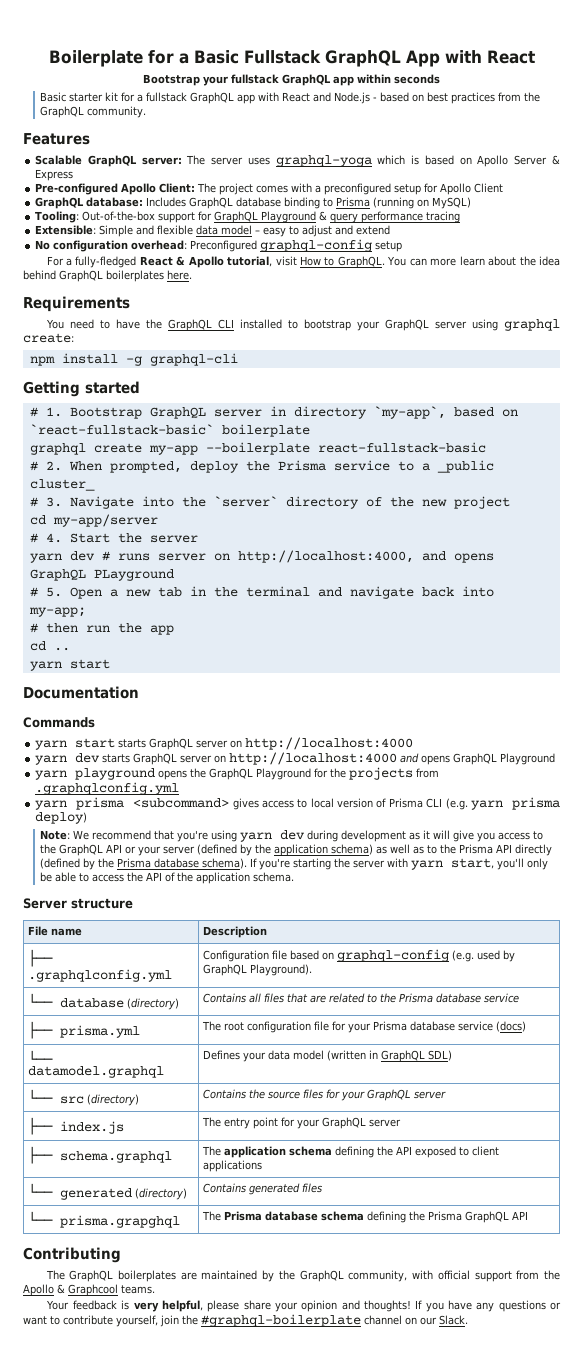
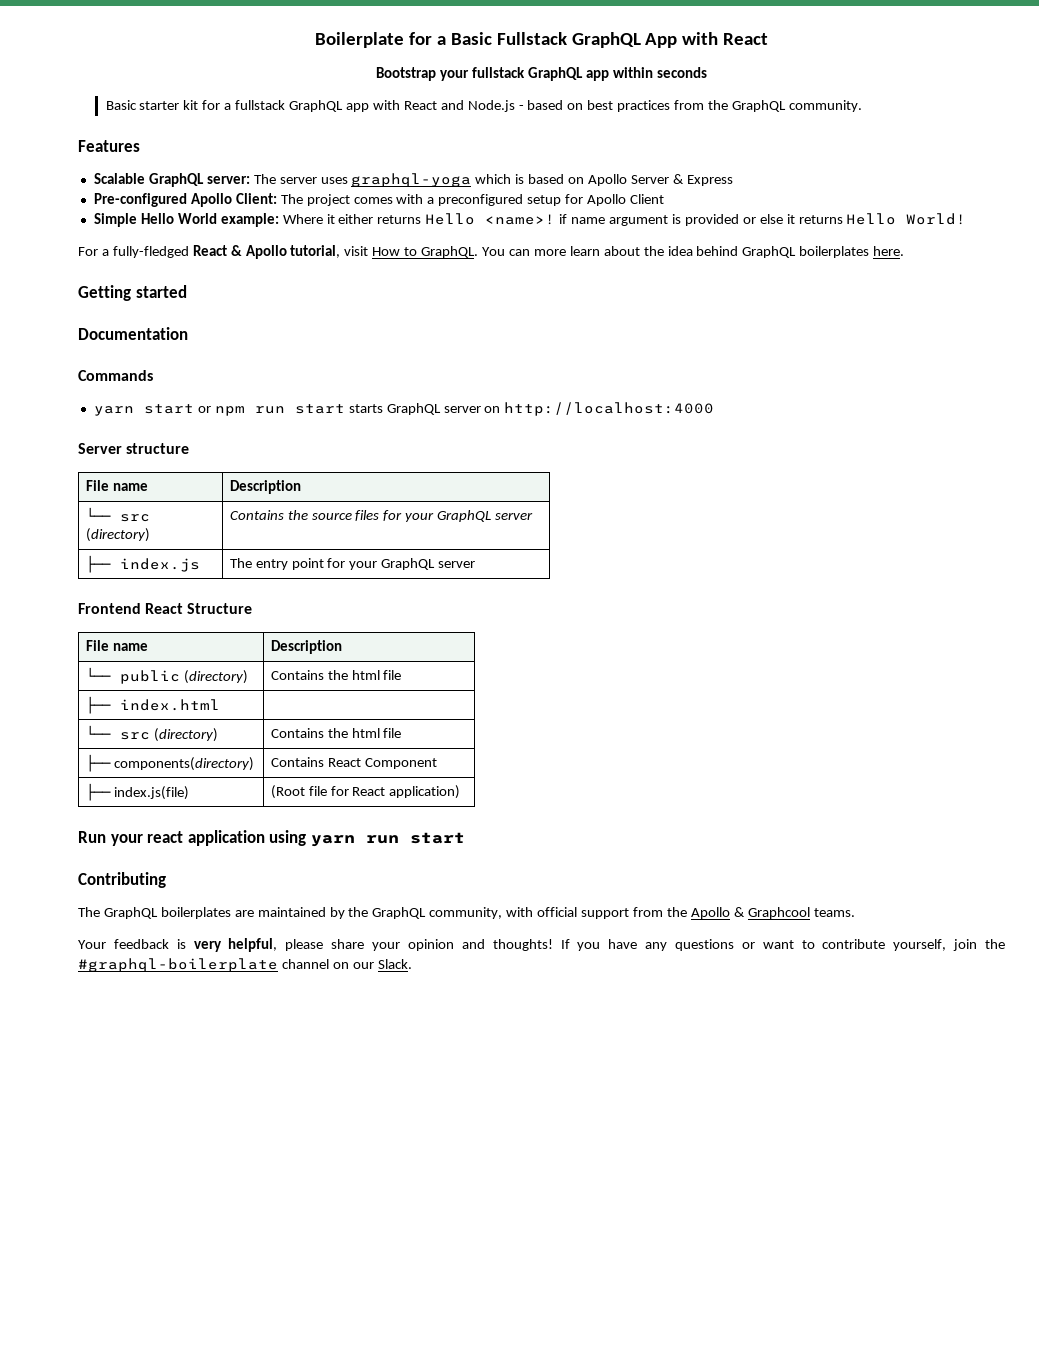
- GraphQL database: Includes GraphQL database binding to Prisma (running on MySQL)
- Tooling: Out-of-the-box support for GraphQL Playground & query performance tracing
- Extensible: Simple and flexible data model – easy to adjust and extend
- No configuration overhead: Preconfigured graphql-config setup
+ Simple Hello World example: Where it either returns Hello <name>! if name argument is provided or else it returns Hello World!
- Requirements
- You need to have the GraphQL CLI installed to bootstrap your GraphQL server using graphql create:
- npm install -g graphql-cli
  Getting started
- # 1. Bootstrap GraphQL server in directory `my-app`, based on `react-fullstack-basic` boilerplate
- graphql create my-app --boilerplate react-fullstack-basic
- # 2. When prompted, deploy the Prisma service to a _public cluster_
- # 3. Navigate into the `server` directory of the new project
- cd my-app/server
- # 4. Start the server
- yarn dev # runs server on http://localhost:4000, and opens GraphQL PLayground
- # 5. Open a new tab in the terminal and navigate back into my-app;
- # then run the app
- cd ..
- yarn start
- yarn start starts GraphQL server on http://localhost:4000
- yarn dev starts GraphQL server on http://localhost:4000 and opens GraphQL Playground
- yarn playground opens the GraphQL Playground for the projects from .graphqlconfig.yml
- yarn prisma <subcommand> gives access to local version of Prisma CLI (e.g. yarn prisma deploy)
- Note: We recommend that you're using yarn dev during development as it will give you access to the GraphQL API or your server (defined by the application schema) as well as to the Prisma API directly (defined by the Prisma database schema). If you're starting the server with yarn start, you'll only be able to access the API of the application schema.
+ yarn start or npm run start starts GraphQL server on http://localhost:4000
- ├── .graphqlconfig.yml | Configuration file based on graphql-config (e.g. used by GraphQL Playground).
- └── database (directory) | Contains all files that are related to the Prisma database service
- ├── prisma.yml | The root configuration file for your Prisma database service (docs)
- └── datamodel.graphql | Defines your data model (written in GraphQL SDL)
- ├── schema.graphql | The application schema defining the API exposed to client applications
- └── generated (directory) | Contains generated files
- └── prisma.grapghql | The Prisma database schema defining the Prisma GraphQL API
+ Frontend React Structure
+ File name | Description
+ └── public (directory) | Contains the html file
+ ├── index.html |
+ └── src (directory) | Contains the html file
+ ├── components(directory) | Contains React Component
+ ├── index.js(file) | (Root file for React application)
+ Run your react application using yarn run start

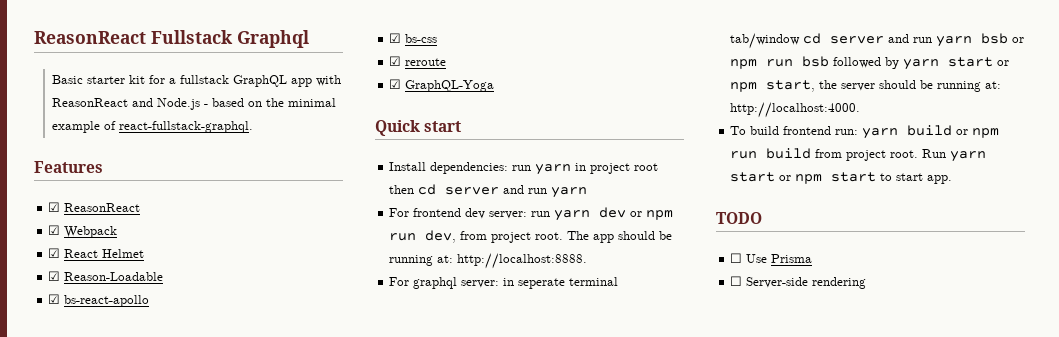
- Boilerplate for a Basic Fullstack GraphQL App with React
- Bootstrap your fullstack GraphQL app within seconds
+ ReasonReact Fullstack Graphql
- Basic starter kit for a fullstack GraphQL app with React and Node.js - based on best practices from the GraphQL community.
+ Basic starter kit for a fullstack GraphQL app with ReasonReact and Node.js - based on the minimal example of react-fullstack-graphql.
  Features
- Scalable GraphQL server: The server uses graphql-yoga which is based on Apollo Server & Express
- Pre-configured Apollo Client: The project comes with a preconfigured setup for Apollo Client
- Simple Hello World example: Where it either returns Hello <name>! if name argument is provided or else it returns Hello World!
- For a fully-fledged React & Apollo tutorial, visit How to GraphQL. You can more learn about the idea behind GraphQL boilerplates here.
- Getting started
- Documentation
- Commands
- yarn start or npm run start starts GraphQL server on http://localhost:4000
- Server structure
- File name | Description
- └── src (directory) | Contains the source files for your GraphQL server
- ├── index.js | The entry point for your GraphQL server
- Frontend React Structure
- File name | Description
- └── public (directory) | Contains the html file
- ├── index.html |
- └── src (directory) | Contains the html file
- ├── components(directory) | Contains React Component
- ├── index.js(file) | (Root file for React application)
- Run your react application using yarn run start
- Contributing
- The GraphQL boilerplates are maintained by the GraphQL community, with official support from the Apollo & Graphcool teams.
- Your feedback is very helpful, please share your opinion and thoughts! If you have any questions or want to contribute yourself, join the #graphql-boilerplate channel on our Slack.
+ ☑ ReasonReact
+ ☑ Webpack
+ ☑ React Helmet
+ ☑ Reason-Loadable
+ ☑ bs-react-apollo
+ ☑ bs-css
+ ☑ reroute
+ ☑ GraphQL-Yoga
+ Quick start
+ Install dependencies: run yarn in project root then cd server and run yarn
+ For frontend dev server: run yarn dev or npm run dev, from project root. The app should be running at: http://localhost:8888.
+ For graphql server: in seperate terminal tab/window cd server and run yarn bsb or npm run bsb followed by yarn start or npm start, the server should be running at: http://localhost:4000.
+ To build frontend run: yarn build or npm run build from project root. Run yarn start or npm start to start app.
+ TODO
+ ☐ Use Prisma
+ ☐ Server-side rendering

